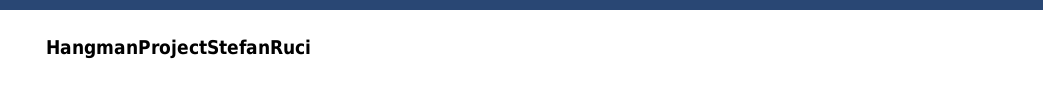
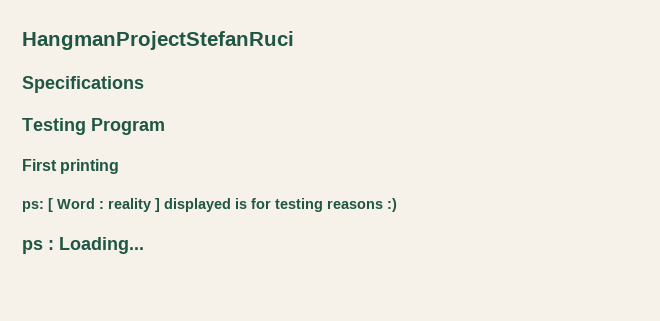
+ Specifications
+ Testing Program
+ First printing
+ ps: [ Word : reality ] displayed is for testing reasons :)
+ ps : Loading...

